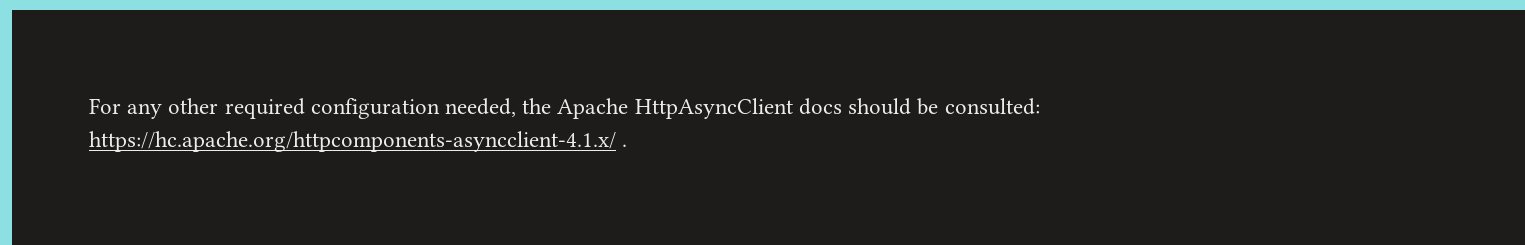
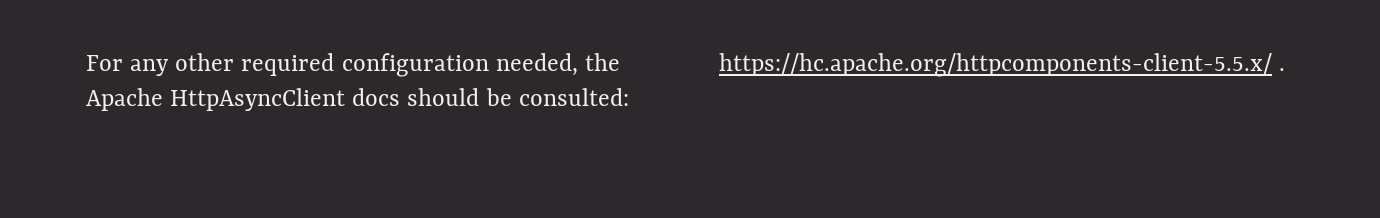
- For any other required configuration needed, the Apache HttpAsyncClient docs should be consulted: https://hc.apache.org/httpcomponents-asyncclient-4.1.x/ .
+ For any other required configuration needed, the Apache HttpAsyncClient docs should be consulted: https://hc.apache.org/httpcomponents-client-5.5.x/ .

